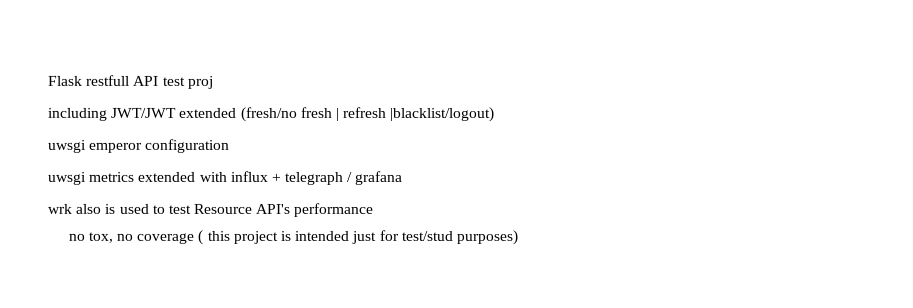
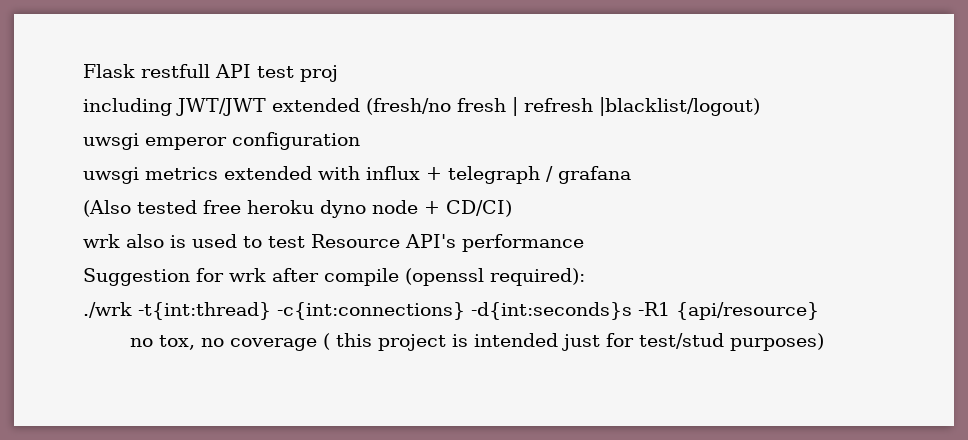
+ (Also tested free heroku dyno node + CD/CI)
+ Suggestion for wrk after compile (openssl required):
+ ./wrk -t{int:thread} -c{int:connections} -d{int:seconds}s -R1 {api/resource}

